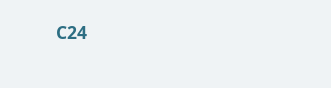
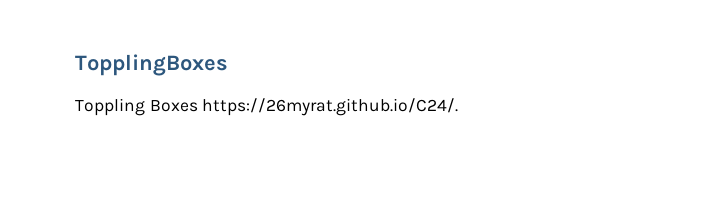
- C24
+ TopplingBoxes
+ Toppling Boxes https://26myrat.github.io/C24/.

